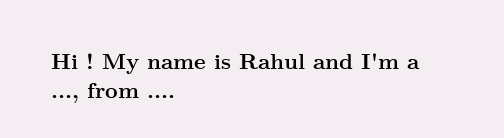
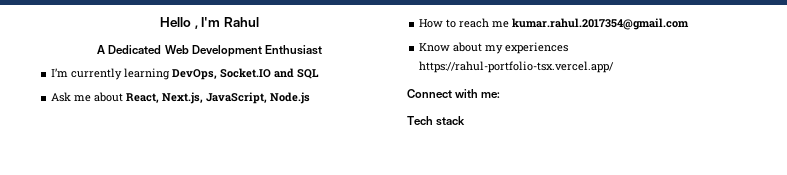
- Hi ! My name is Rahul and I'm a ..., from ....
+ Hello , I'm Rahul
+ A Dedicated Web Development Enthusiast
+ I’m currently learning DevOps, Socket.IO and SQL
+ Ask me about React, Next.js, JavaScript, Node.js
+ How to reach me kumar.rahul.2017354@gmail.com
+ Know about my experiences https://rahul-portfolio-tsx.vercel.app/
+ Connect with me:
+ Tech stack

